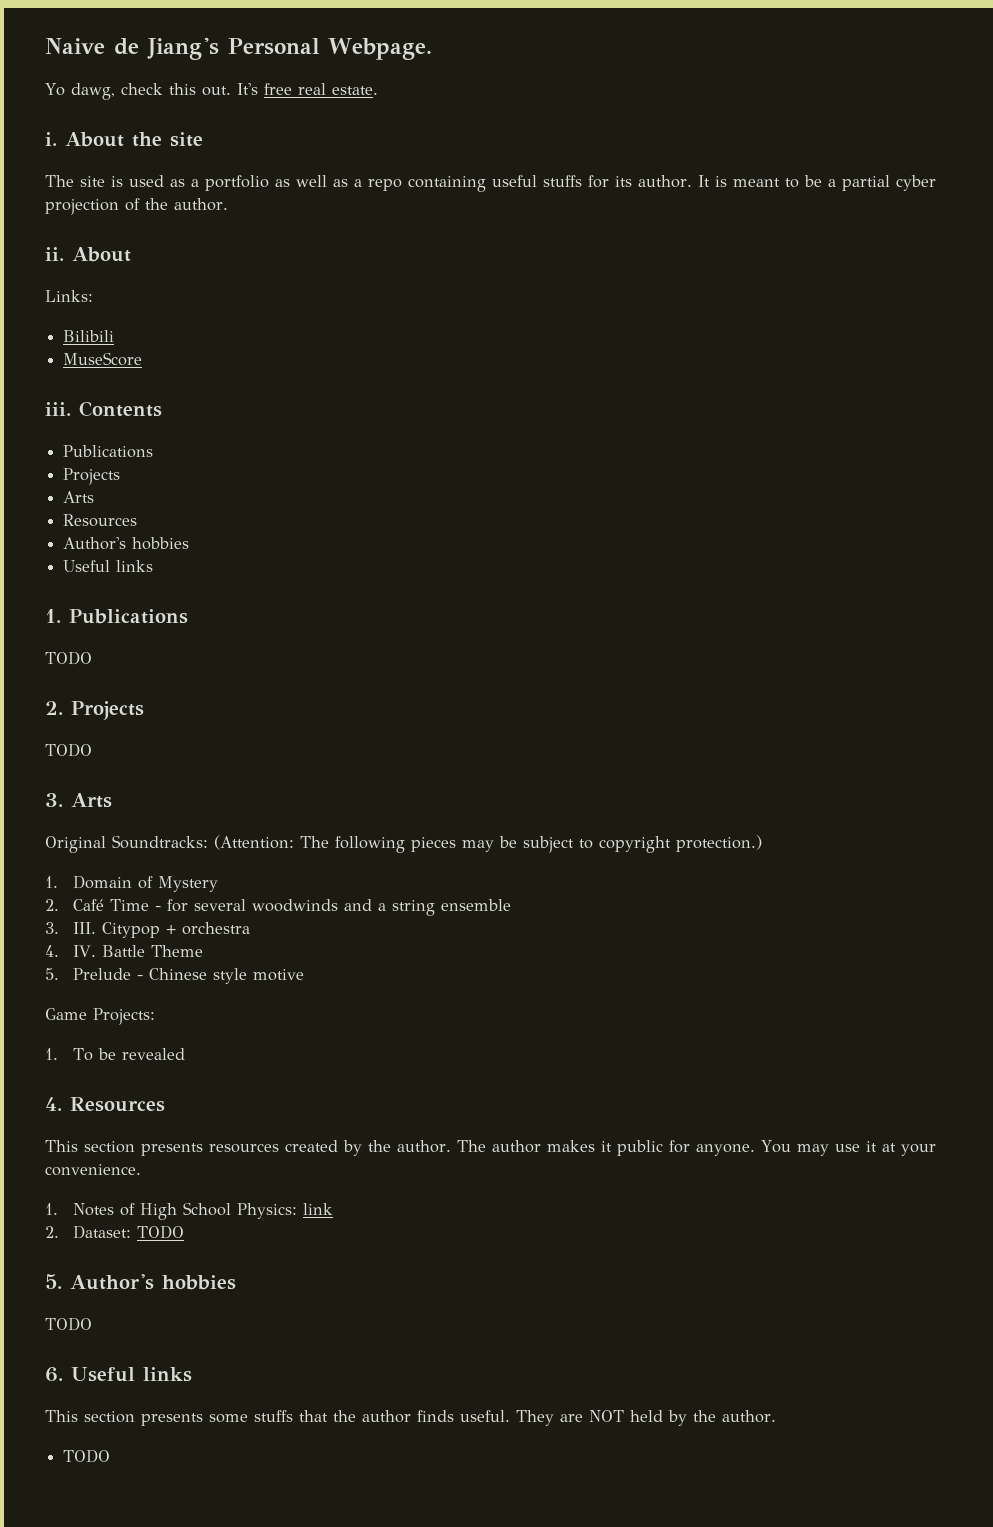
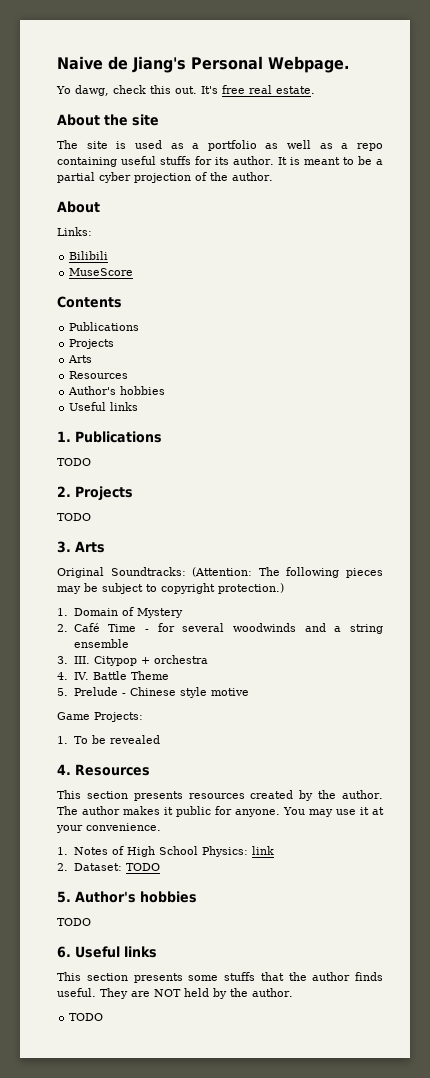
- i.
- ii.
- iii.

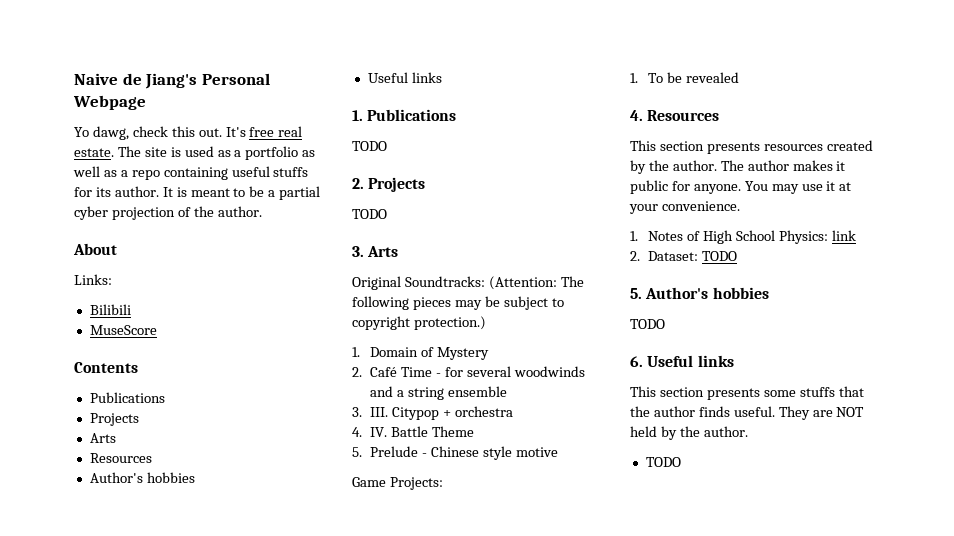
- Naive de Jiang's Personal Webpage.
+ Naive de Jiang's Personal Webpage
- It's free real estate.
- About the site
- The site is used as a portfolio as well as a repo containing useful stuffs for its author.
+ It's free real estate. The site is used as a portfolio as well as a repo containing useful stuffs for its author.

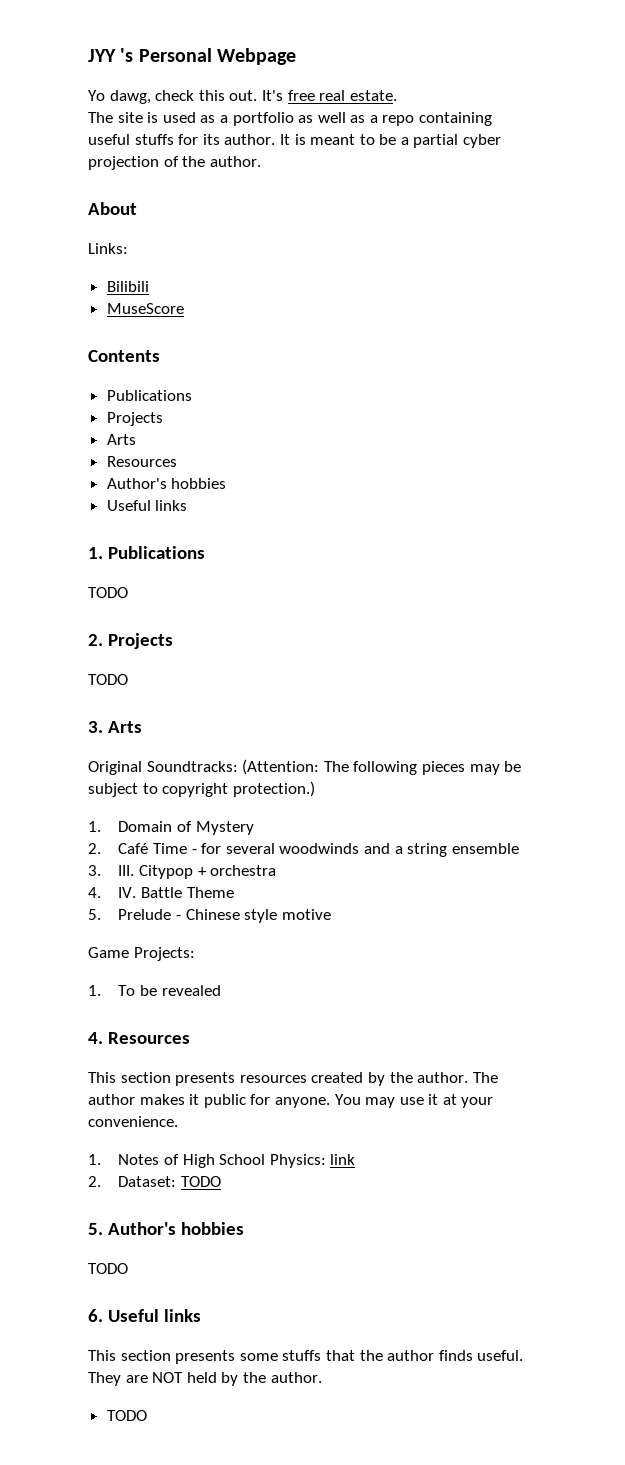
- Naive de Jiang's Personal Webpage
+ JYY 's Personal Webpage
- It's free real estate. The site is used as a portfolio as well as a repo containing useful stuffs for its author.
+ It's free real estate.
+ The site is used as a portfolio as well as a repo containing useful stuffs for its author.

